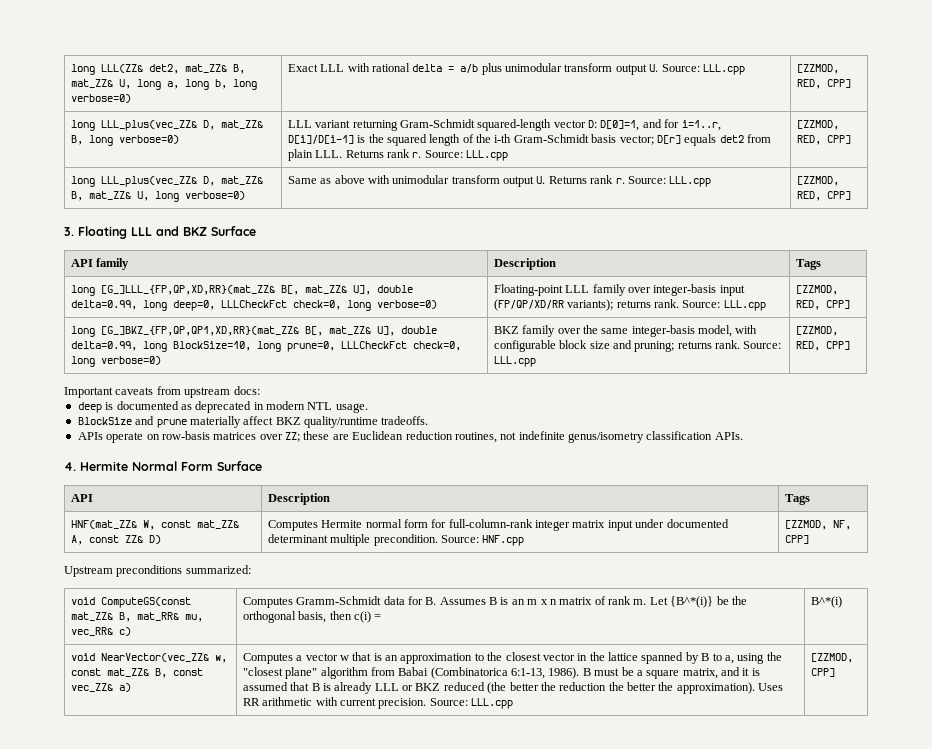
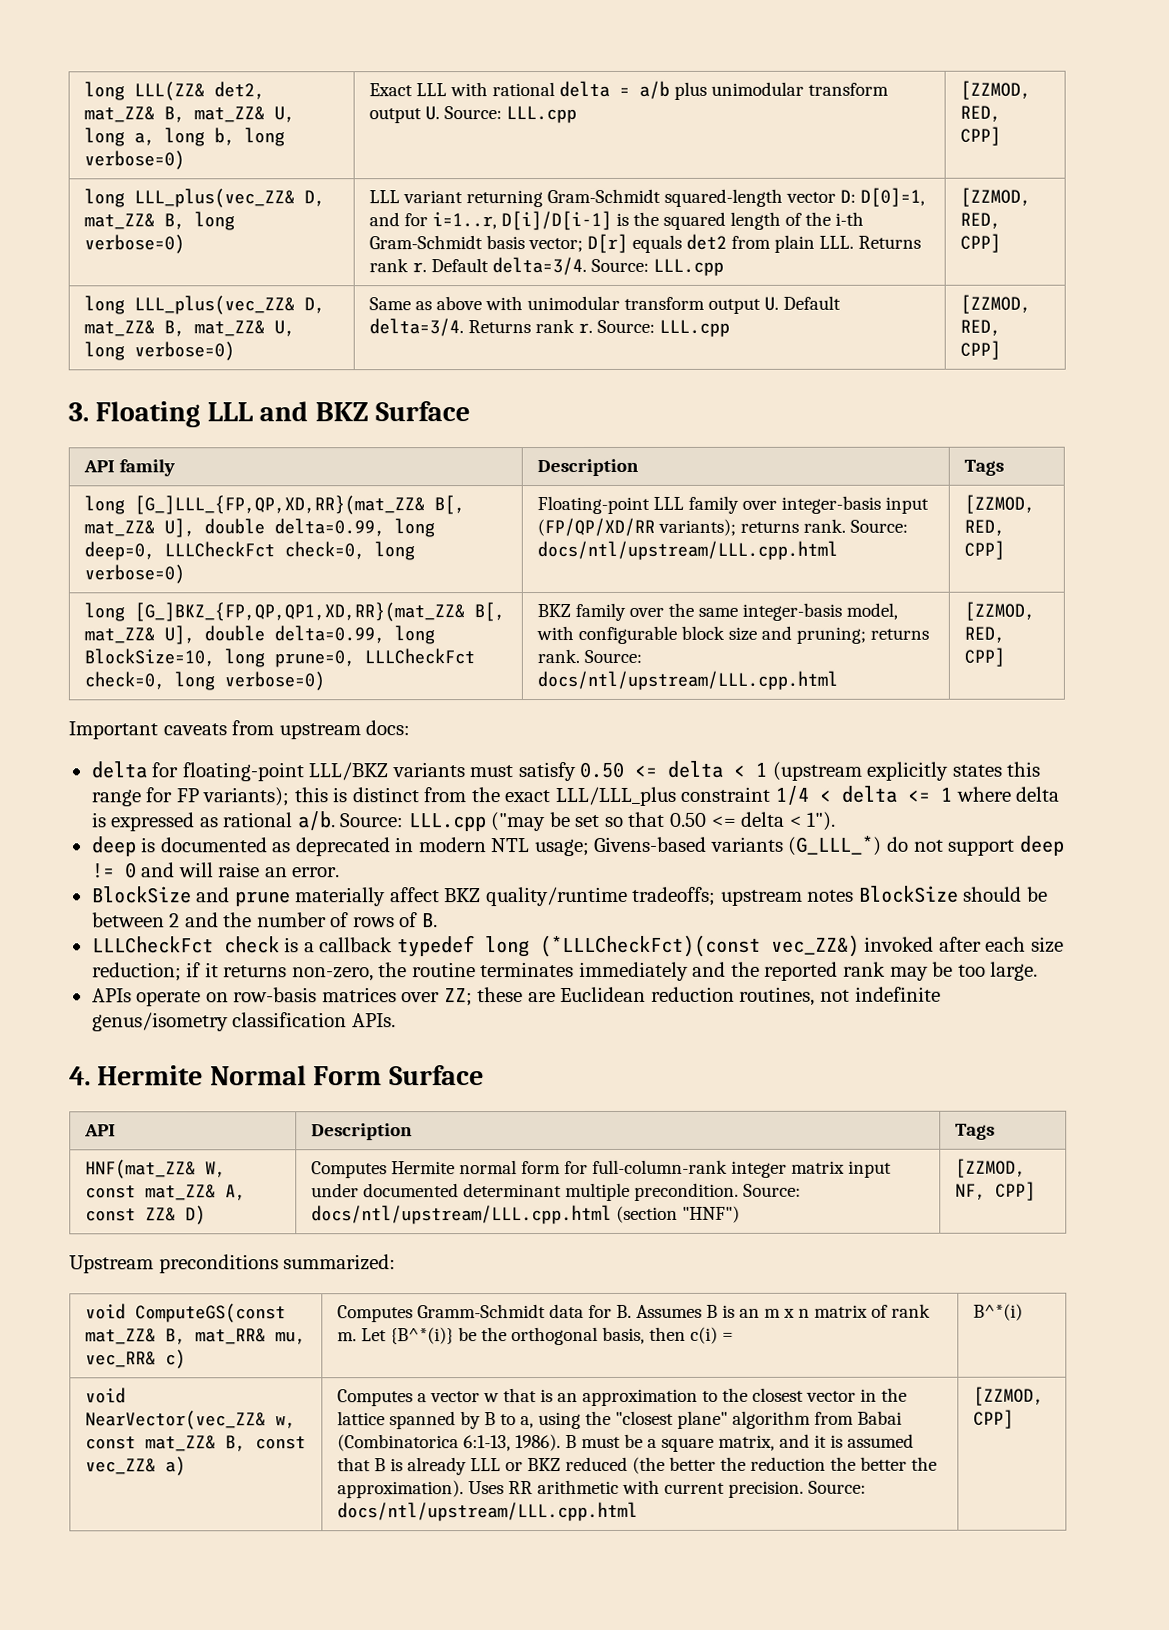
- LLL variant returning Gram-Schmidt squared-length vector D: D[0]=1, and for i=1..r, D[i]/D[i-1] is the squared length of the i-th Gram-Schmidt basis vector; D[r] equals det2 from plain LLL. Returns rank r.
+ LLL variant returning Gram-Schmidt squared-length vector D: D[0]=1, and for i=1..r, D[i]/D[i-1] is the squared length of the i-th Gram-Schmidt basis vector; D[r] equals det2 from plain LLL. Returns rank r. Default delta=3/4.
- long LLL_plus(vec_ZZ& D, mat_ZZ& B, mat_ZZ& U, long verbose=0) | Same as above with unimodular transform output U. Returns rank r. Source: LLL.cpp | [ZZMOD, RED, CPP]
+ long LLL_plus(vec_ZZ& D, mat_ZZ& B, mat_ZZ& U, long verbose=0) | Same as above with unimodular transform output U. Default delta=3/4. Returns rank r. Source: LLL.cpp | [ZZMOD, RED, CPP]
- long [G_]LLL_{FP,QP,XD,RR}(mat_ZZ& B[, mat_ZZ& U], double delta=0.99, long deep=0, LLLCheckFct check=0, long verbose=0) | Floating-point LLL family over integer-basis input (FP/QP/XD/RR variants); returns rank. Source: LLL.cpp | [ZZMOD, RED, CPP]
+ long [G_]LLL_{FP,QP,XD,RR}(mat_ZZ& B[, mat_ZZ& U], double delta=0.99, long deep=0, LLLCheckFct check=0, long verbose=0) | Floating-point LLL family over integer-basis input (FP/QP/XD/RR variants); returns rank. Source: docs/ntl/upstream/LLL.cpp.html | [ZZMOD, RED, CPP]
- long [G_]BKZ_{FP,QP,QP1,XD,RR}(mat_ZZ& B[, mat_ZZ& U], double delta=0.99, long BlockSize=10, long prune=0, LLLCheckFct check=0, long verbose=0) | BKZ family over the same integer-basis model, with configurable block size and pruning; returns rank. Source: LLL.cpp | [ZZMOD, RED, CPP]
+ long [G_]BKZ_{FP,QP,QP1,XD,RR}(mat_ZZ& B[, mat_ZZ& U], double delta=0.99, long BlockSize=10, long prune=0, LLLCheckFct check=0, long verbose=0) | BKZ family over the same integer-basis model, with configurable block size and pruning; returns rank. Source: docs/ntl/upstream/LLL.cpp.html | [ZZMOD, RED, CPP]
+ delta for floating-point LLL/BKZ variants must satisfy 0.50 <= delta < 1 (upstream explicitly states this range for FP variants); this is distinct from the exact LLL/LLL_plus constraint 1/4 < delta <= 1 where delta is expressed as rational a/b. Source: LLL.cpp ("may be set so that 0.50 <= delta < 1").
- deep is documented as deprecated in modern NTL usage.
+ deep is documented as deprecated in modern NTL usage; Givens-based variants (G_LLL_*) do not support deep != 0 and will raise an error.
- BlockSize and prune materially affect BKZ quality/runtime tradeoffs.
+ BlockSize and prune materially affect BKZ quality/runtime tradeoffs; upstream notes BlockSize should be between 2 and the number of rows of B.
+ LLLCheckFct check is a callback typedef long (*LLLCheckFct)(const vec_ZZ&) invoked after each size reduction; if it returns non-zero, the routine terminates immediately and the reported rank may be too large.
- HNF(mat_ZZ& W, const mat_ZZ& A, const ZZ& D) | Computes Hermite normal form for full-column-rank integer matrix input under documented determinant multiple precondition. Source: HNF.cpp | [ZZMOD, NF, CPP]
+ HNF(mat_ZZ& W, const mat_ZZ& A, const ZZ& D) | Computes Hermite normal form for full-column-rank integer matrix input under documented determinant multiple precondition. Source: docs/ntl/upstream/LLL.cpp.html (section "HNF") | [ZZMOD, NF, CPP]
- Uses RR arithmetic with current precision. Source: LLL.cpp
+ Uses RR arithmetic with current precision. Source: docs/ntl/upstream/LLL.cpp.html

